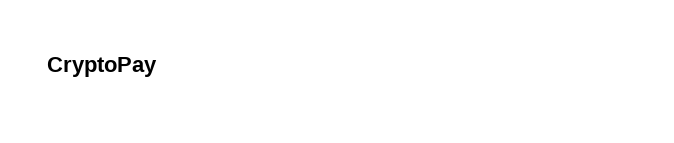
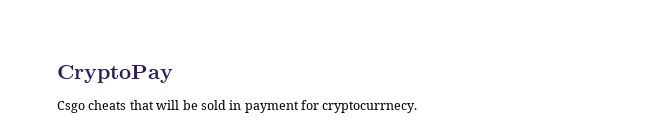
+ Csgo cheats that will be sold in payment for cryptocurrnecy.

